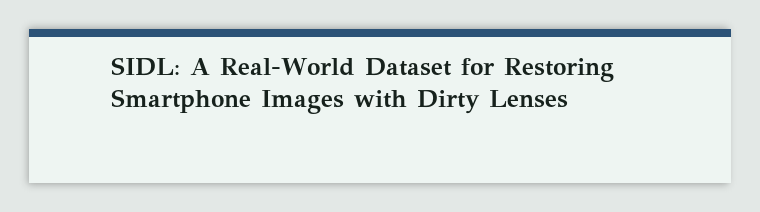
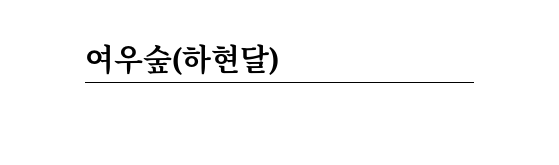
- SIDL: A Real-World Dataset for Restoring Smartphone Images with Dirty Lenses
+ 여우숲(하현달)

